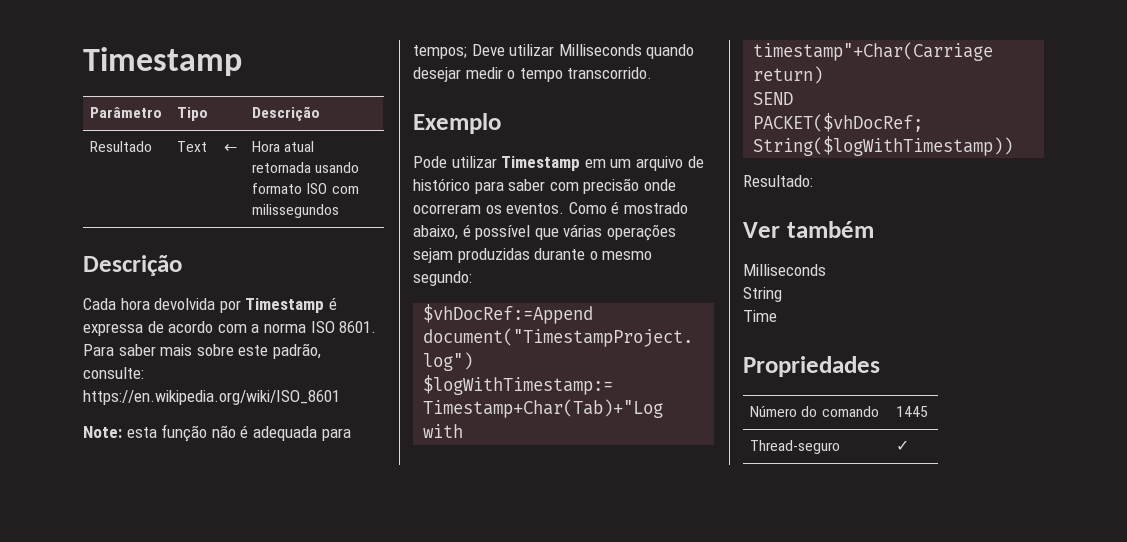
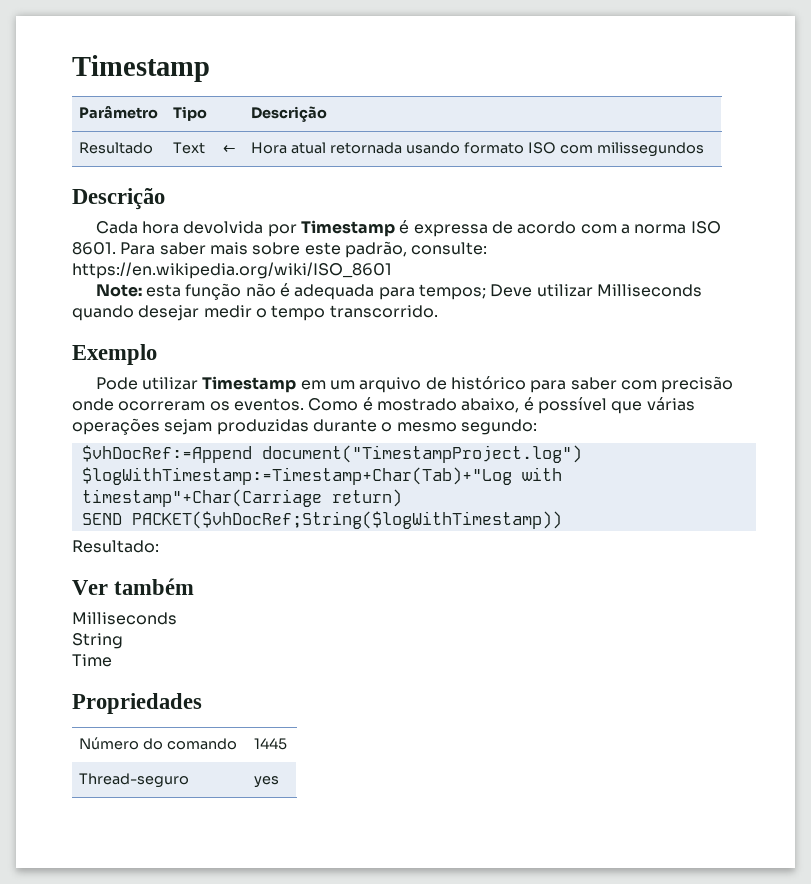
- Thread-seguro | ✓
+ Thread-seguro | yes

